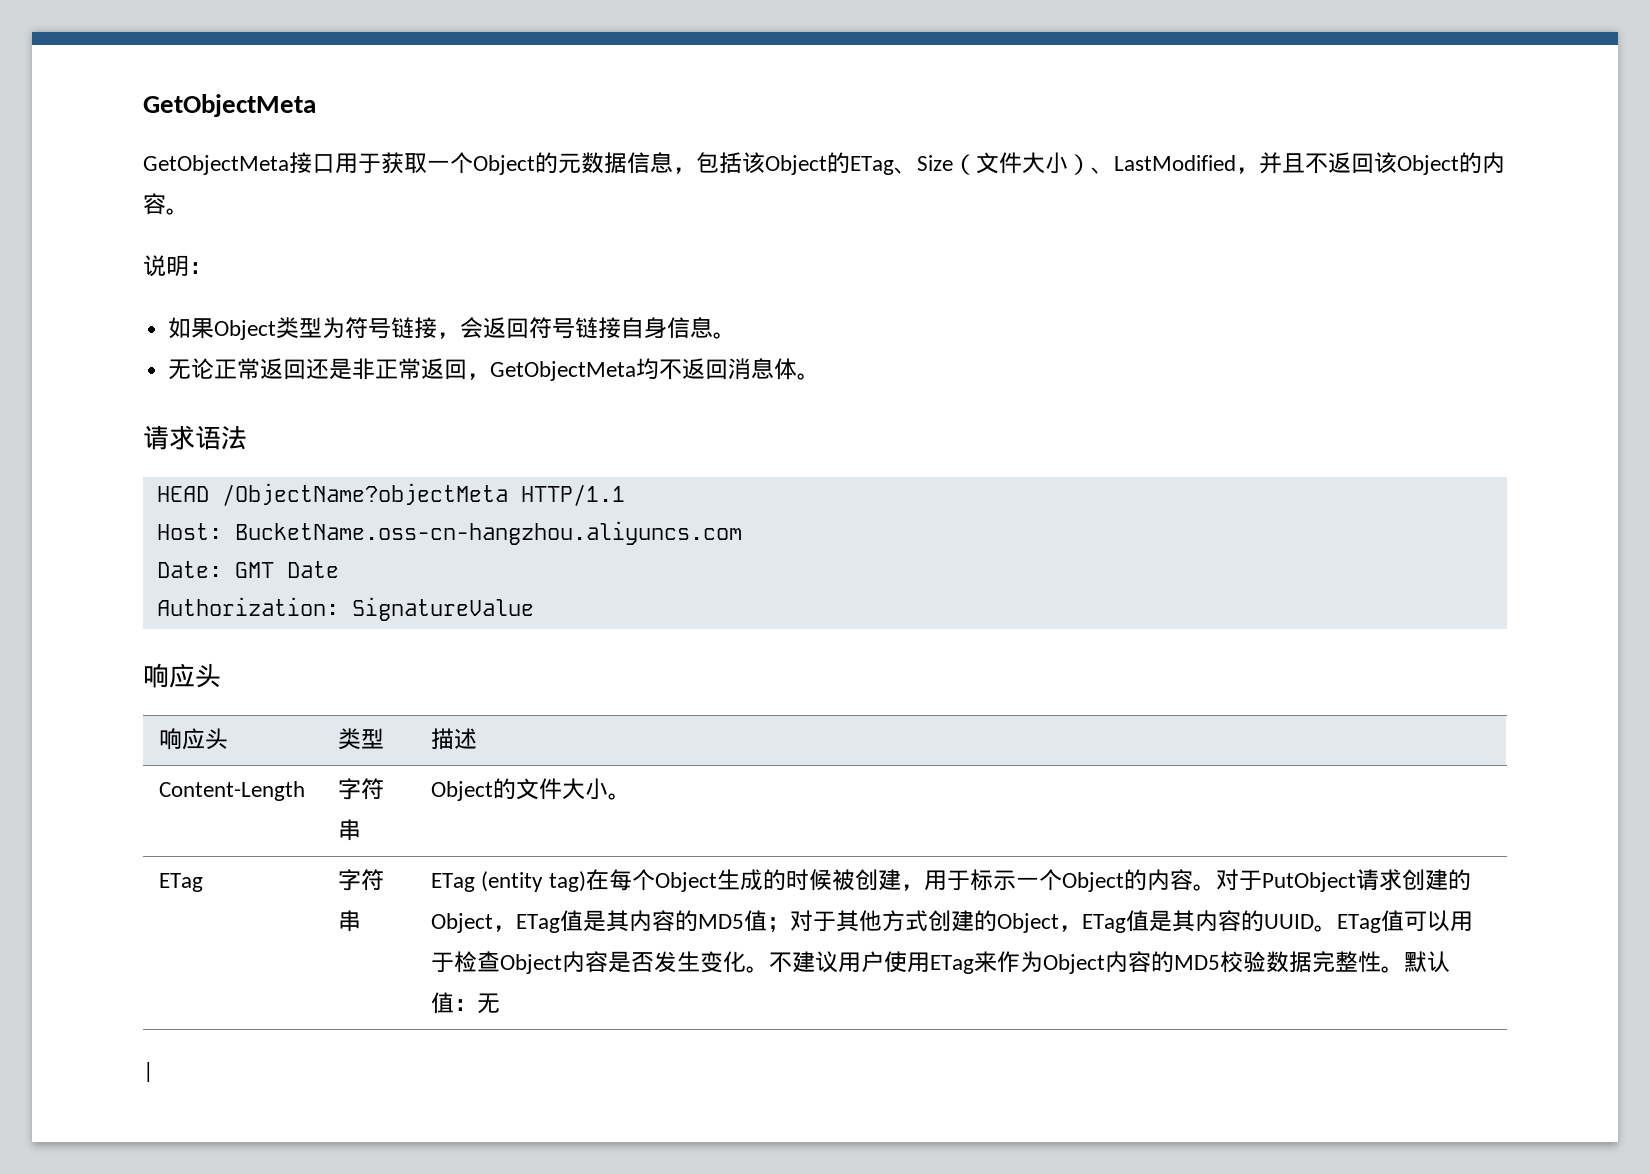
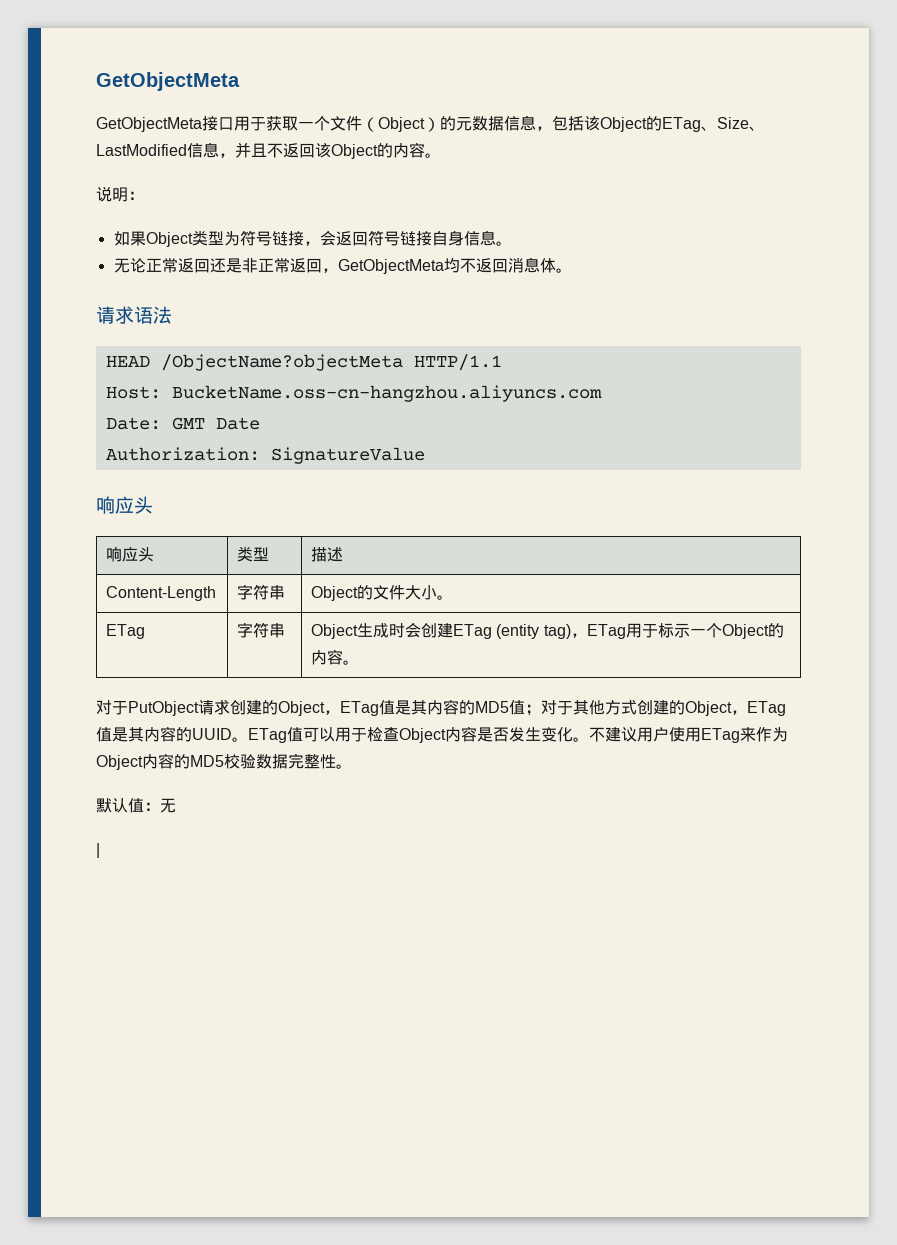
- GetObjectMeta接口用于获取一个Object的元数据信息，包括该Object的ETag、Size（文件大小）、LastModified，并且不返回该Object的内容。
+ GetObjectMeta接口用于获取一个文件（Object）的元数据信息，包括该Object的ETag、Size、LastModified信息，并且不返回该Object的内容。
- ETag (entity tag)在每个Object生成的时候被创建，用于标示一个Object的内容。对于PutObject请求创建的Object，ETag值是其内容的MD5值；对于其他方式创建的Object，ETag值是其内容的UUID。
+ Object生成时会创建ETag (entity tag)，ETag用于标示一个Object的内容。
+ 对于PutObject请求创建的Object，ETag值是其内容的MD5值；对于其他方式创建的Object，ETag值是其内容的UUID。
- 不建议用户使用ETag来作为Object内容的MD5校验数据完整性。默认值：无
+ 不建议用户使用ETag来作为Object内容的MD5校验数据完整性。
+ 默认值：无

